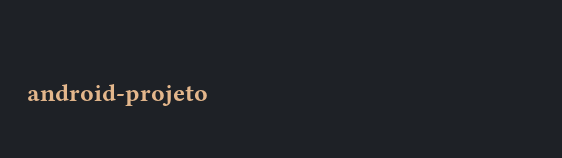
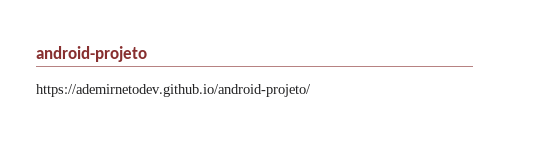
+ https://ademirnetodev.github.io/android-projeto/

